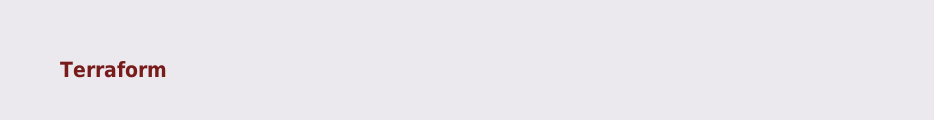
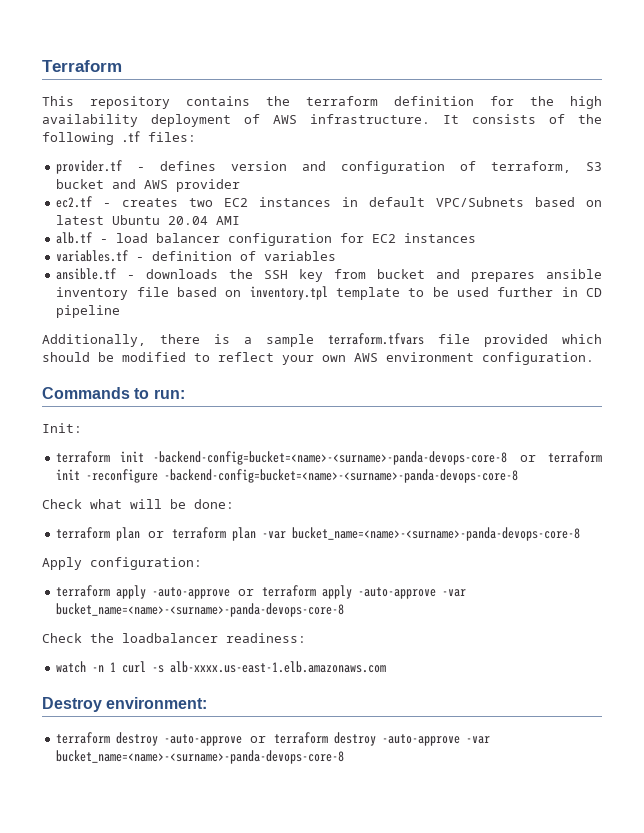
+ This repository contains the terraform definition for the high availability deployment of AWS infrastructure. It consists of the following .tf files:
+ provider.tf - defines version and configuration of terraform, S3 bucket and AWS provider
+ ec2.tf - creates two EC2 instances in default VPC/Subnets based on latest Ubuntu 20.04 AMI
+ alb.tf - load balancer configuration for EC2 instances
+ variables.tf - definition of variables
+ ansible.tf - downloads the SSH key from bucket and prepares ansible inventory file based on inventory.tpl template to be used further in CD pipeline
+ Additionally, there is a sample terraform.tfvars file provided which should be modified to reflect your own AWS environment configuration.
+ Commands to run:
+ Init:
+ terraform init -backend-config=bucket=<name>-<surname>-panda-devops-core-8 or terraform init -reconfigure -backend-config=bucket=<name>-<surname>-panda-devops-core-8
+ Check what will be done:
+ terraform plan or terraform plan -var bucket_name=<name>-<surname>-panda-devops-core-8
+ Apply configuration:
+ terraform apply -auto-approve or terraform apply -auto-approve -var bucket_name=<name>-<surname>-panda-devops-core-8
+ Check the loadbalancer readiness:
+ watch -n 1 curl -s alb-xxxx.us-east-1.elb.amazonaws.com
+ Destroy environment:
+ terraform destroy -auto-approve or terraform destroy -auto-approve -var bucket_name=<name>-<surname>-panda-devops-core-8

